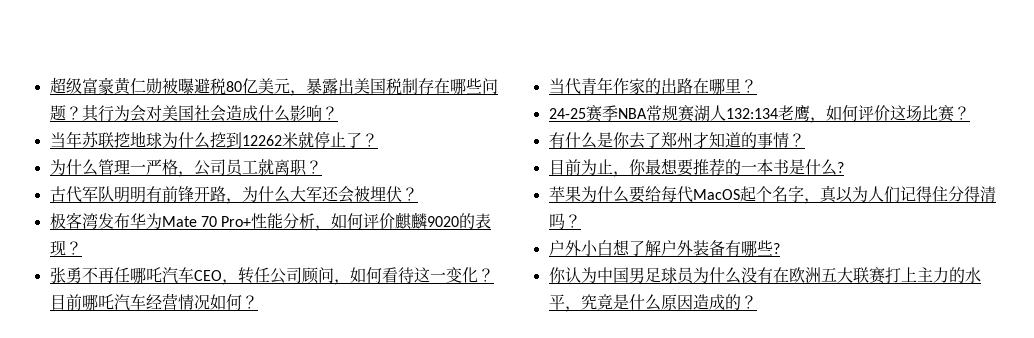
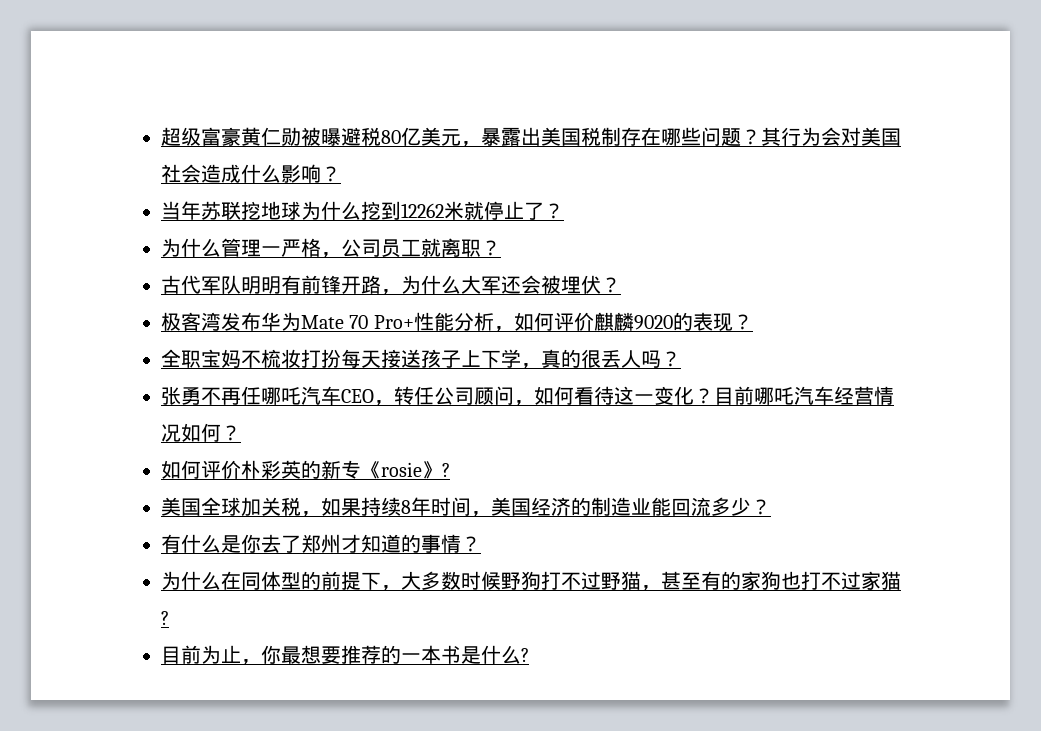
+ 全职宝妈不梳妆打扮每天接送孩子上下学，真的很丢人吗？
- 当代青年作家的出路在哪里？
- 24-25赛季NBA常规赛湖人132:134老鹰，如何评价这场比赛？
+ 如何评价朴彩英的新专《rosie》?
+ 美国全球加关税，如果持续8年时间，美国经济的制造业能回流多少？
+ 为什么在同体型的前提下，大多数时候野狗打不过野猫，甚至有的家狗也打不过家猫?
- 苹果为什么要给每代MacOS起个名字，真以为人们记得住分得清吗？
- 户外小白想了解户外装备有哪些?
- 你认为中国男足球员为什么没有在欧洲五大联赛打上主力的水平，究竟是什么原因造成的？

